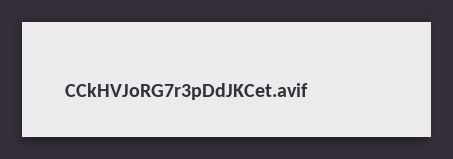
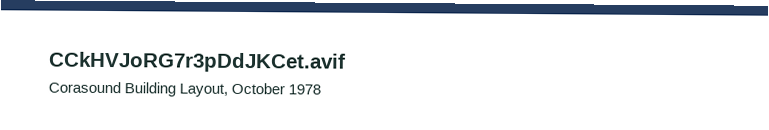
+ Corasound Building Layout, October 1978

